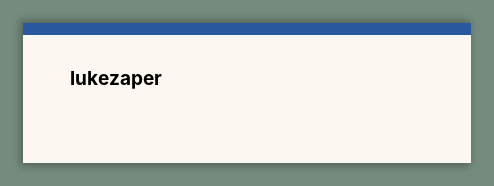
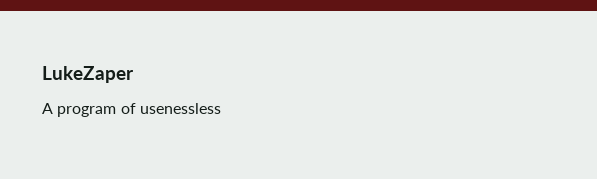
- lukezaper
+ LukeZaper
+ A program of usenessless

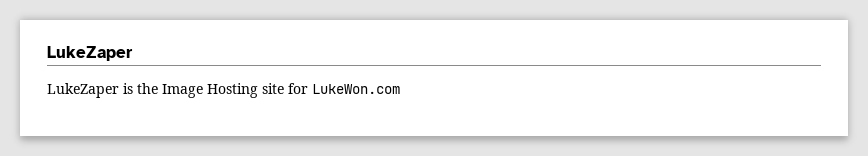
- A program of usenessless
+ LukeZaper is the Image Hosting site for LukeWon.com

